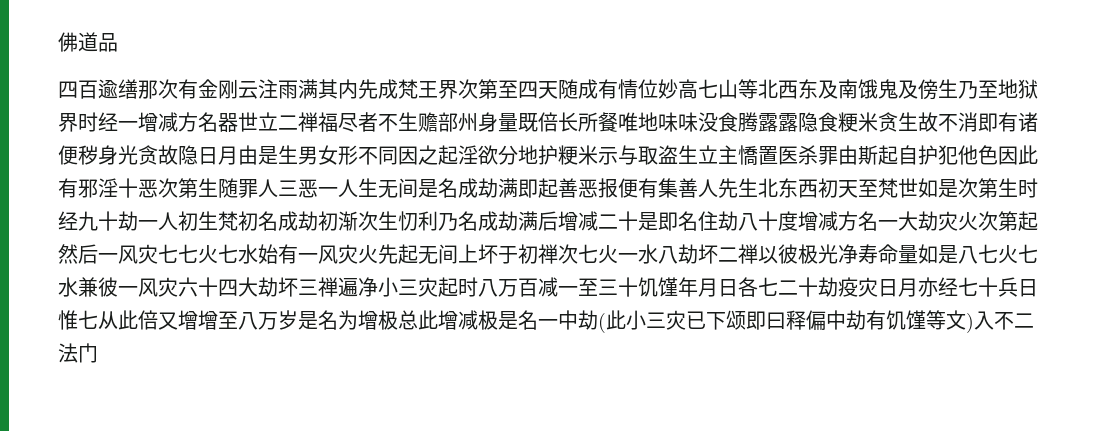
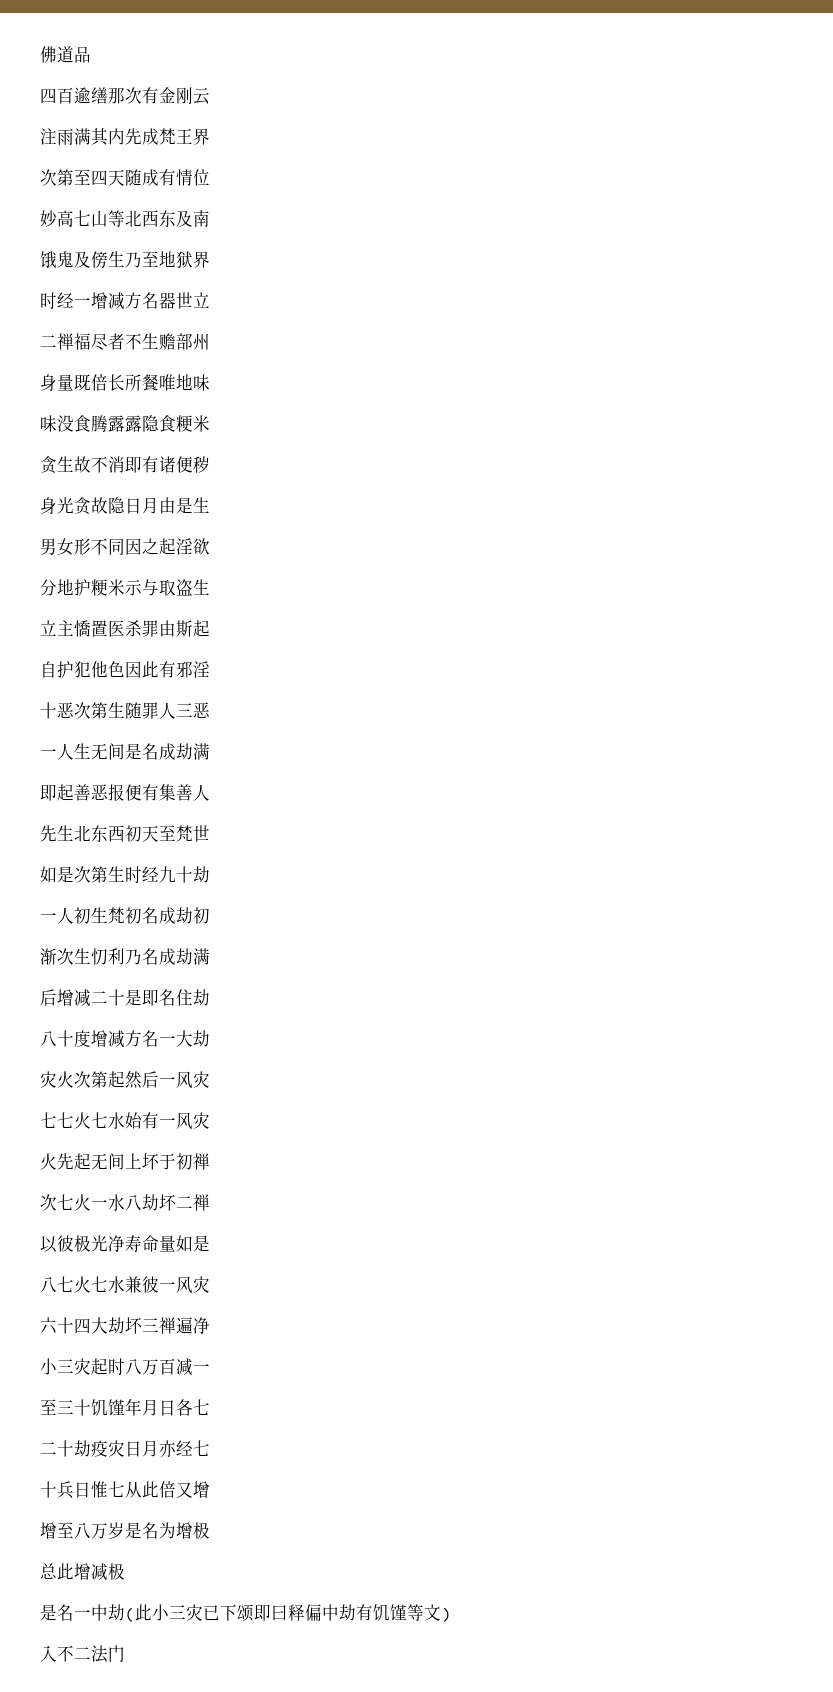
- 四百逾缮那次有金刚云注雨满其内先成梵王界次第至四天随成有情位妙高七山等北西东及南饿鬼及傍生乃至地狱界时经一增减方名器世立二禅福尽者不生赡部州身量既倍长所餐唯地味味没食腾露露隐食粳米贪生故不消即有诸便秽身光贪故隐日月由是生男女形不同因之起淫欲分地护粳米示与取盗生立主憍置医杀罪由斯起自护犯他色因此有邪淫十恶次第生随罪人三恶一人生无间是名成劫满即起善恶报便有集善人先生北东西初天至梵世如是次第生时经九十劫一人初生梵初名成劫初渐次生忉利乃名成劫满后增减二十是即名住劫八十度增减方名一大劫灾火次第起然后一风灾七七火七水始有一风灾火先起无间上坏于初禅次七火一水八劫坏二禅以彼极光净寿命量如是八七火七水兼彼一风灾六十四大劫坏三禅遍净小三灾起时八万百减一至三十饥馑年月日各七二十劫疫灾日月亦经七十兵日惟七从此倍又增增至八万岁是名为增极总此增减极是名一中劫(此小三灾已下颂即曰释偏中劫有饥馑等文)入不二法门
+ 四百逾缮那次有金刚云
+ 注雨满其内先成梵王界
+ 次第至四天随成有情位
+ 妙高七山等北西东及南
+ 饿鬼及傍生乃至地狱界
+ 时经一增减方名器世立
+ 二禅福尽者不生赡部州
+ 身量既倍长所餐唯地味
+ 味没食腾露露隐食粳米
+ 贪生故不消即有诸便秽
+ 身光贪故隐日月由是生
+ 男女形不同因之起淫欲
+ 分地护粳米示与取盗生
+ 立主憍置医杀罪由斯起
+ 自护犯他色因此有邪淫
+ 十恶次第生随罪人三恶
+ 一人生无间是名成劫满
+ 即起善恶报便有集善人
+ 先生北东西初天至梵世
+ 如是次第生时经九十劫
+ 一人初生梵初名成劫初
+ 渐次生忉利乃名成劫满
+ 后增减二十是即名住劫
+ 八十度增减方名一大劫
+ 灾火次第起然后一风灾
+ 七七火七水始有一风灾
+ 火先起无间上坏于初禅
+ 次七火一水八劫坏二禅
+ 以彼极光净寿命量如是
+ 八七火七水兼彼一风灾
+ 六十四大劫坏三禅遍净
+ 小三灾起时八万百减一
+ 至三十饥馑年月日各七
+ 二十劫疫灾日月亦经七
+ 十兵日惟七从此倍又增
+ 增至八万岁是名为增极
+ 总此增减极
+ 是名一中劫(此小三灾已下颂即曰释偏中劫有饥馑等文)
+ 入不二法门

